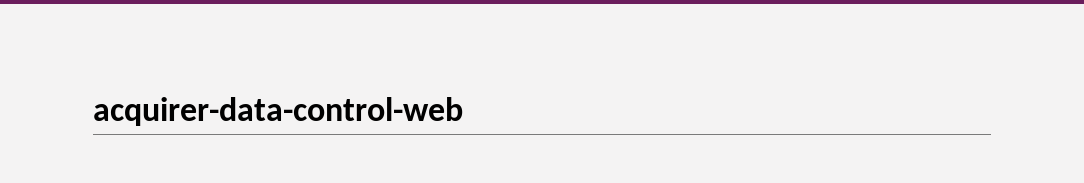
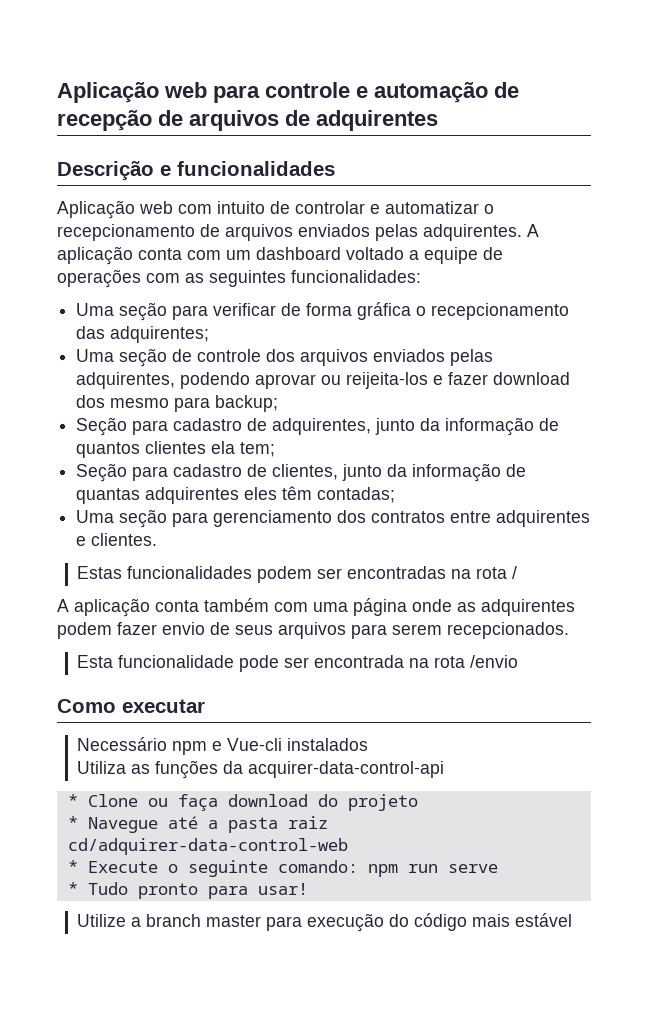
- acquirer-data-control-web
+ Aplicação web para controle e automação de recepção de arquivos de adquirentes
+ Descrição e funcionalidades
+ Aplicação web com intuito de controlar e automatizar o recepcionamento de arquivos enviados pelas adquirentes. A aplicação conta com um dashboard voltado a equipe de operações com as seguintes funcionalidades:
+ Uma seção para verificar de forma gráfica o recepcionamento das adquirentes;
+ Uma seção de controle dos arquivos enviados pelas adquirentes, podendo aprovar ou reijeita-los e fazer download dos mesmo para backup;
+ Seção para cadastro de adquirentes, junto da informação de quantos clientes ela tem;
+ Seção para cadastro de clientes, junto da informação de quantas adquirentes eles têm contadas;
+ Uma seção para gerenciamento dos contratos entre adquirentes e clientes.
+ Estas funcionalidades podem ser encontradas na rota /
+ A aplicação conta também com uma página onde as adquirentes podem fazer envio de seus arquivos para serem recepcionados.
+ Esta funcionalidade pode ser encontrada na rota /envio
+ Como executar
+ Necessário npm e Vue-cli instalados
+ Utiliza as funções da acquirer-data-control-api
+ * Clone ou faça download do projeto
+ * Navegue até a pasta raiz cd/adquirer-data-control-web
+ * Execute o seguinte comando: npm run serve
+ * Tudo pronto para usar!
+ Utilize a branch master para execução do código mais estável

